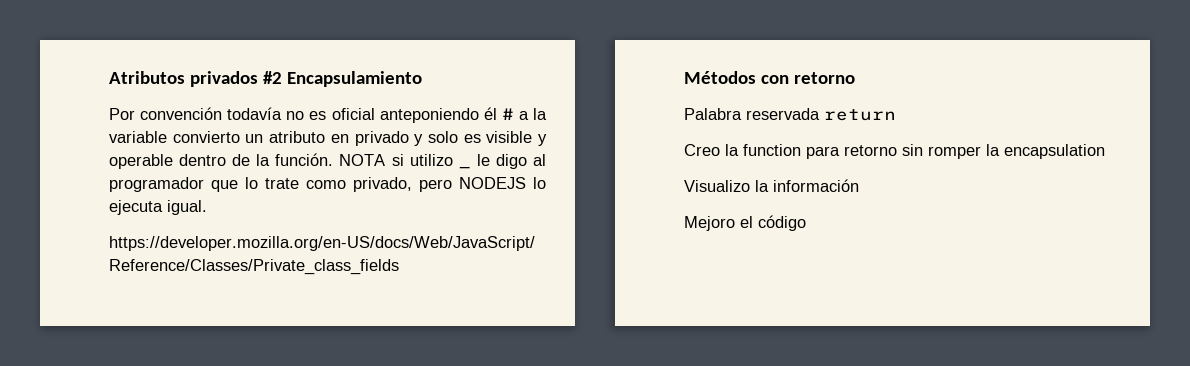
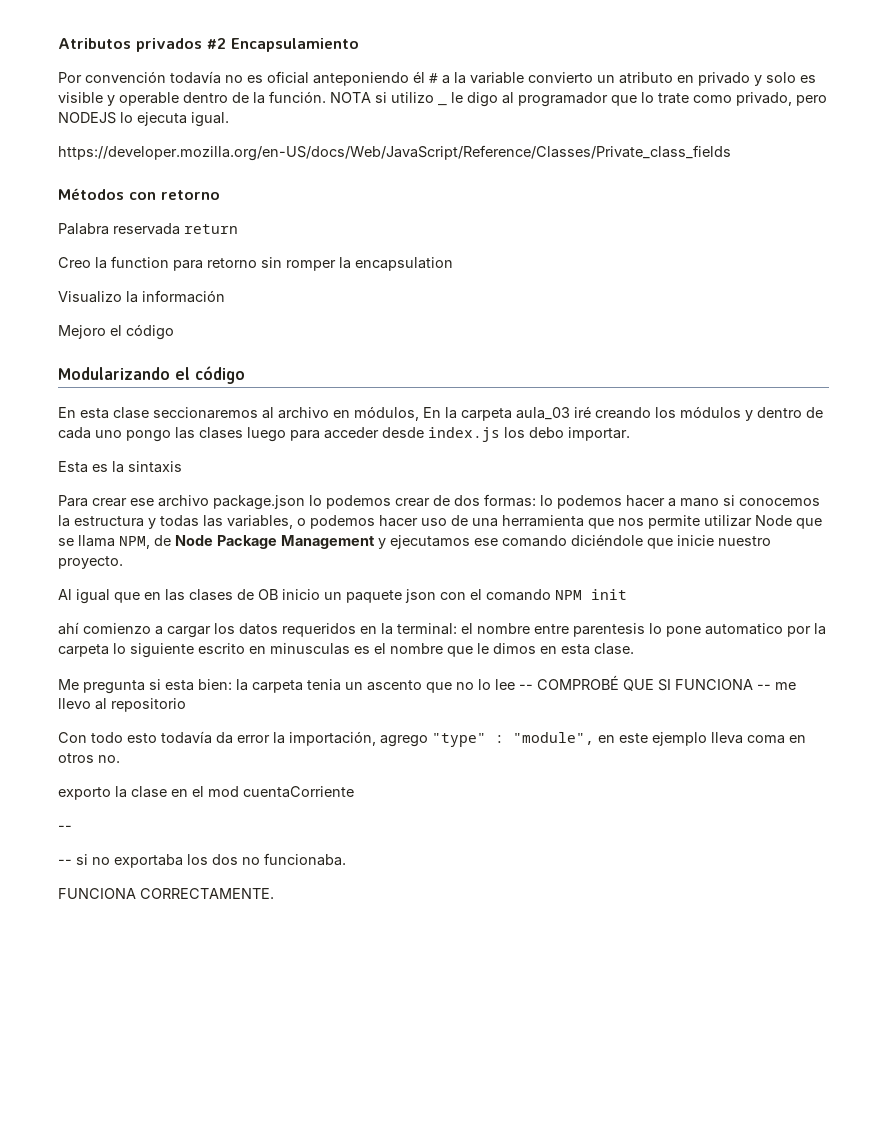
+ Modularizando el código
+ En esta clase seccionaremos al archivo en módulos, En la carpeta aula_03 iré creando los módulos y dentro de cada uno pongo las clases luego para acceder desde index.js los debo importar.
+ Esta es la sintaxis
+ Para crear ese archivo package.json lo podemos crear de dos formas: lo podemos hacer a mano si conocemos la estructura y todas las variables, o podemos hacer uso de una herramienta que nos permite utilizar Node que se llama NPM, de Node Package Management y ejecutamos ese comando diciéndole que inicie nuestro proyecto.
+ Al igual que en las clases de OB inicio un paquete json con el comando NPM init
+ ahí comienzo a cargar los datos requeridos en la terminal: el nombre entre parentesis lo pone automatico por la carpeta lo siguiente escrito en minusculas es el nombre que le dimos en esta clase.
+ Me pregunta si esta bien: la carpeta tenia un ascento que no lo lee -- COMPROBÉ QUE SI FUNCIONA -- me llevo al repositorio
+ Con todo esto todavía da error la importación, agrego "type" : "module", en este ejemplo lleva coma en otros no.
+ exporto la clase en el mod cuentaCorriente
+ --
+ -- si no exportaba los dos no funcionaba.
+ FUNCIONA CORRECTAMENTE.

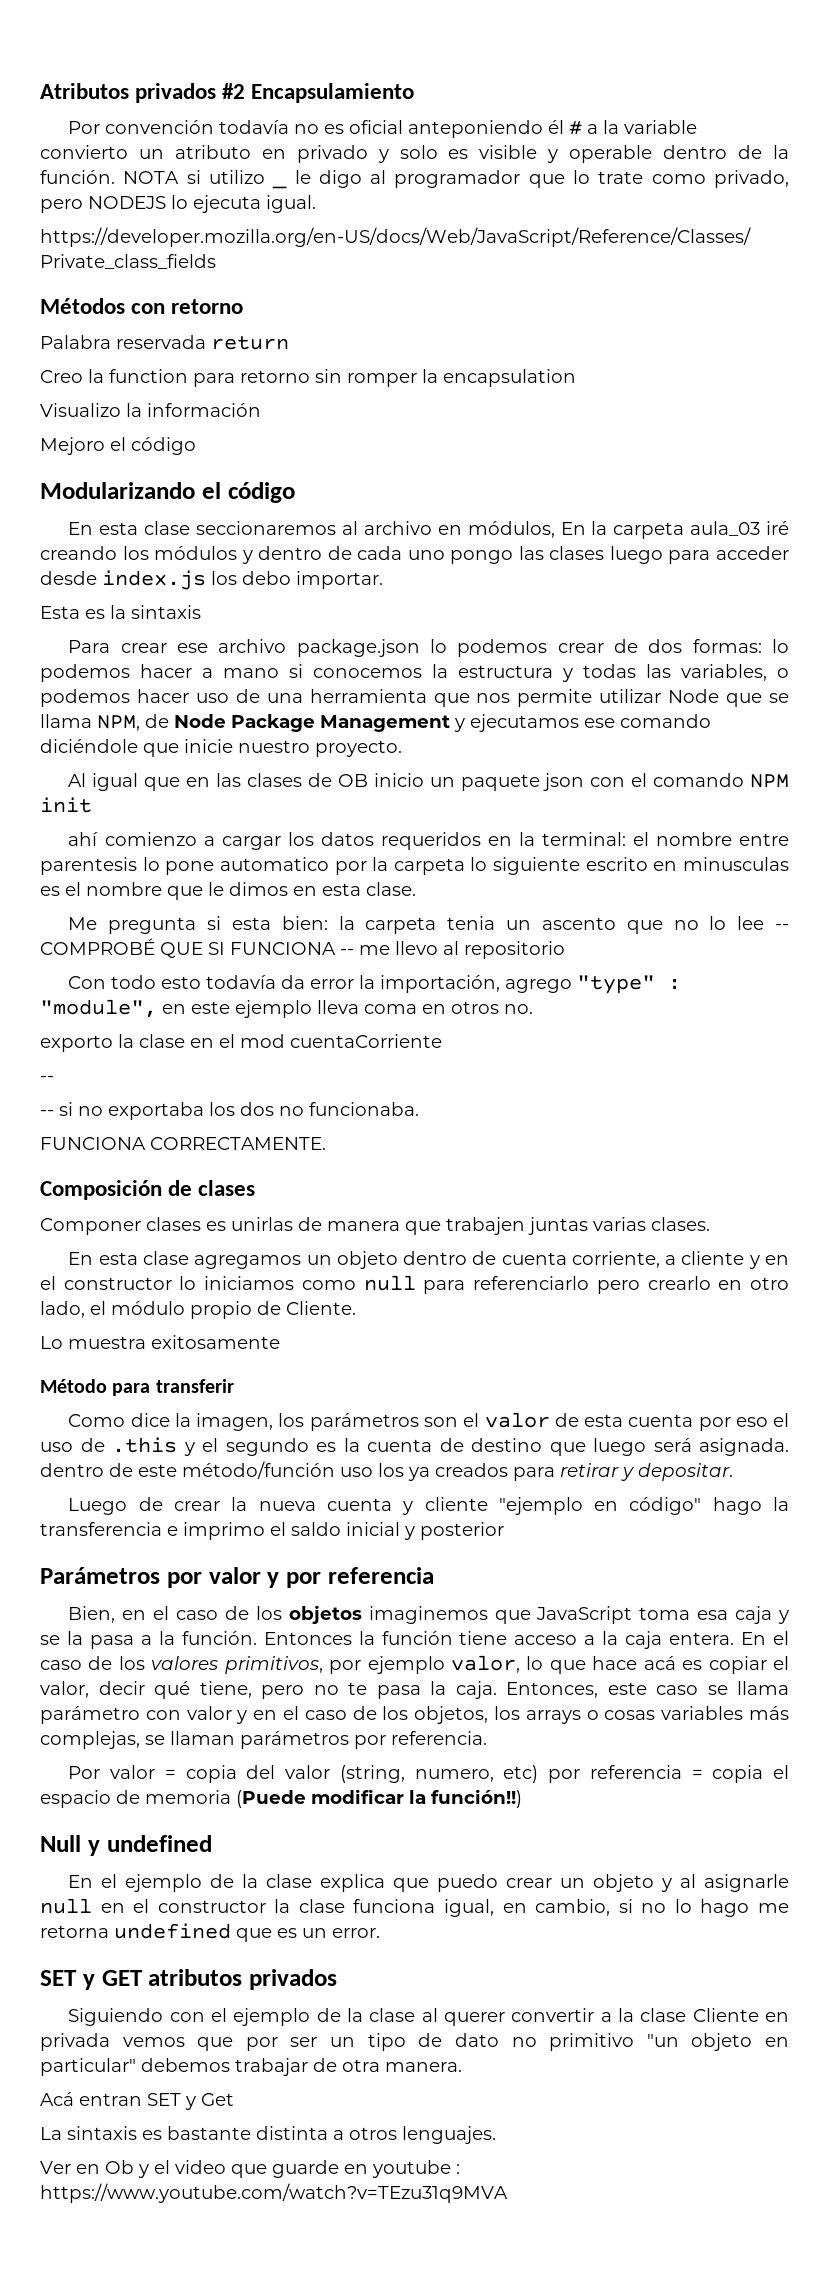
+ Composición de clases
+ Componer clases es unirlas de manera que trabajen juntas varias clases.
+ En esta clase agregamos un objeto dentro de cuenta corriente, a cliente y en el constructor lo iniciamos como null para referenciarlo pero crearlo en otro lado, el módulo propio de Cliente.
+ Lo muestra exitosamente
+ Método para transferir
+ Como dice la imagen, los parámetros son el valor de esta cuenta por eso el uso de .this y el segundo es la cuenta de destino que luego será asignada. dentro de este método/función uso los ya creados para retirar y depositar.
+ Luego de crear la nueva cuenta y cliente "ejemplo en código" hago la transferencia e imprimo el saldo inicial y posterior
+ Parámetros por valor y por referencia
+ Bien, en el caso de los objetos imaginemos que JavaScript toma esa caja y se la pasa a la función. Entonces la función tiene acceso a la caja entera. En el caso de los valores primitivos, por ejemplo valor, lo que hace acá es copiar el valor, decir qué tiene, pero no te pasa la caja. Entonces, este caso se llama parámetro con valor y en el caso de los objetos, los arrays o cosas variables más complejas, se llaman parámetros por referencia.
+ Por valor = copia del valor (string, numero, etc) por referencia = copia el espacio de memoria (Puede modificar la función!!)
+ Null y undefined
+ En el ejemplo de la clase explica que puedo crear un objeto y al asignarle null en el constructor la clase funciona igual, en cambio, si no lo hago me retorna undefined que es un error.
+ SET y GET atributos privados
+ Siguiendo con el ejemplo de la clase al querer convertir a la clase Cliente en privada vemos que por ser un tipo de dato no primitivo "un objeto en particular" debemos trabajar de otra manera.
+ Acá entran SET y Get
+ La sintaxis es bastante distinta a otros lenguajes.
+ Ver en Ob y el video que guarde en youtube : https://www.youtube.com/watch?v=TEzu31q9MVA

